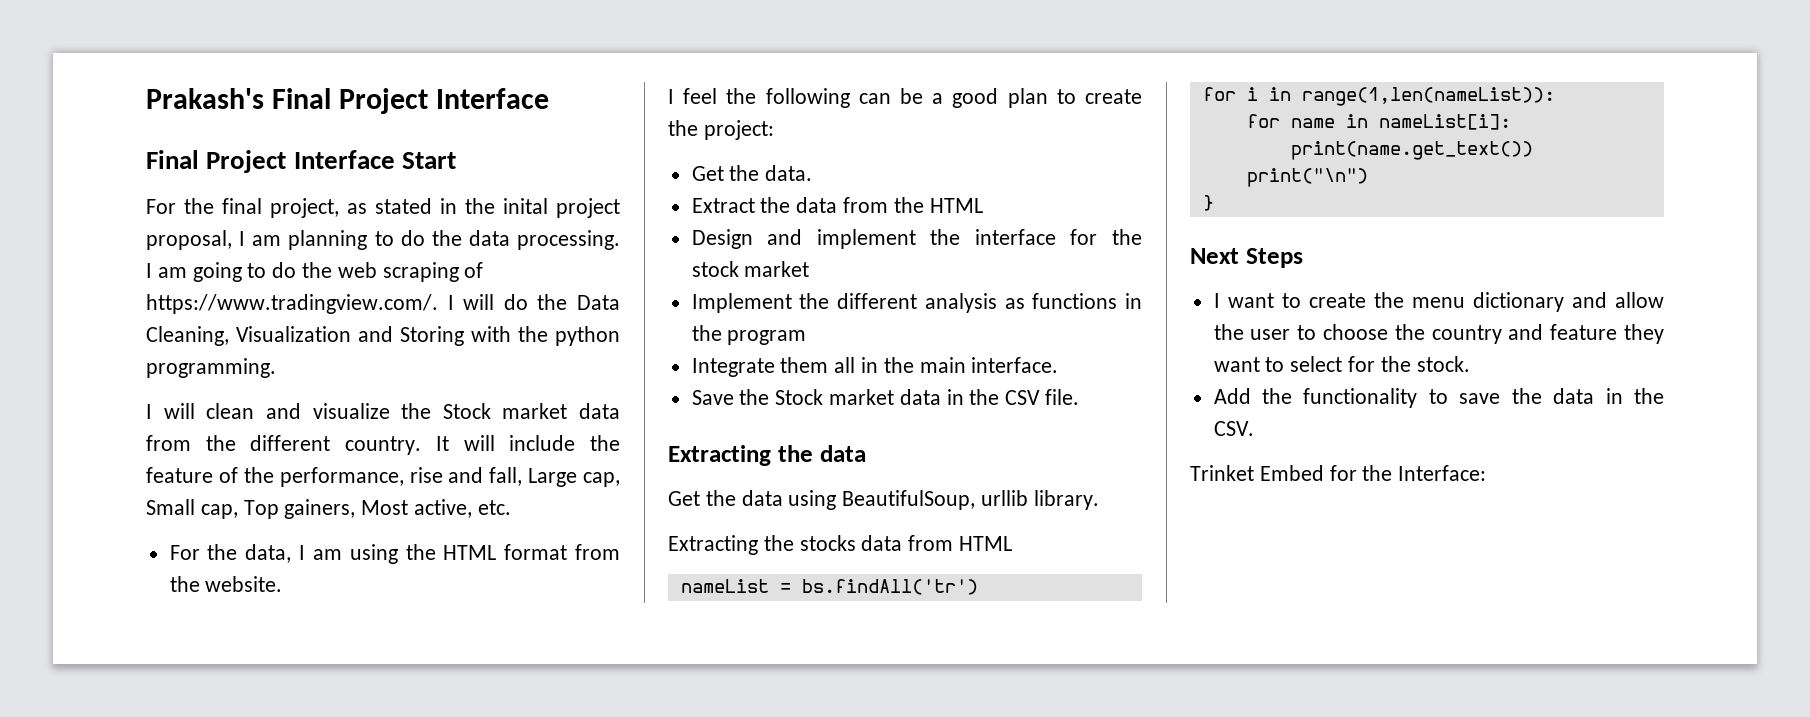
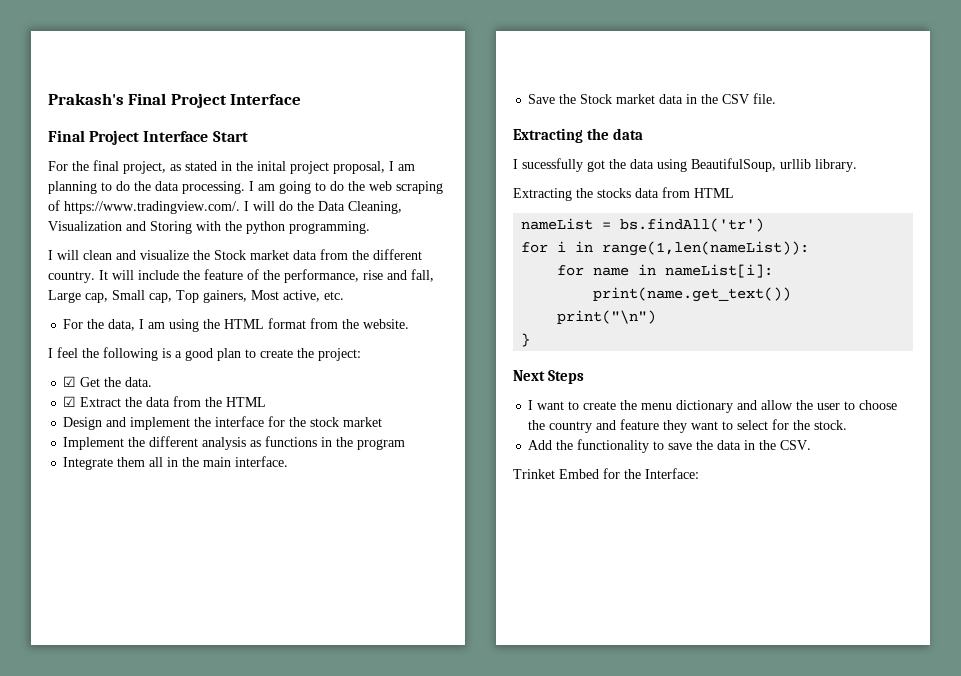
- I feel the following can be a good plan to create the project:
+ I feel the following is a good plan to create the project:
- Get the data.
+ ☑ Get the data.
- Extract the data from the HTML
+ ☑ Extract the data from the HTML
- Get the data using BeautifulSoup, urllib library.
+ I sucessfully got the data using BeautifulSoup, urllib library.

